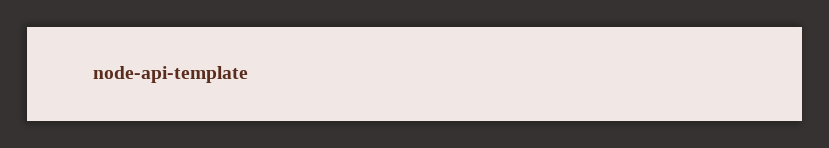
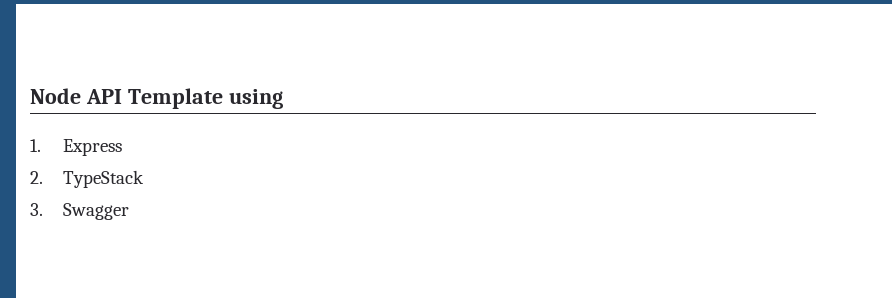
- node-api-template
+ Node API Template using
+ 1. Express
+ 2. TypeStack
+ 3. Swagger

